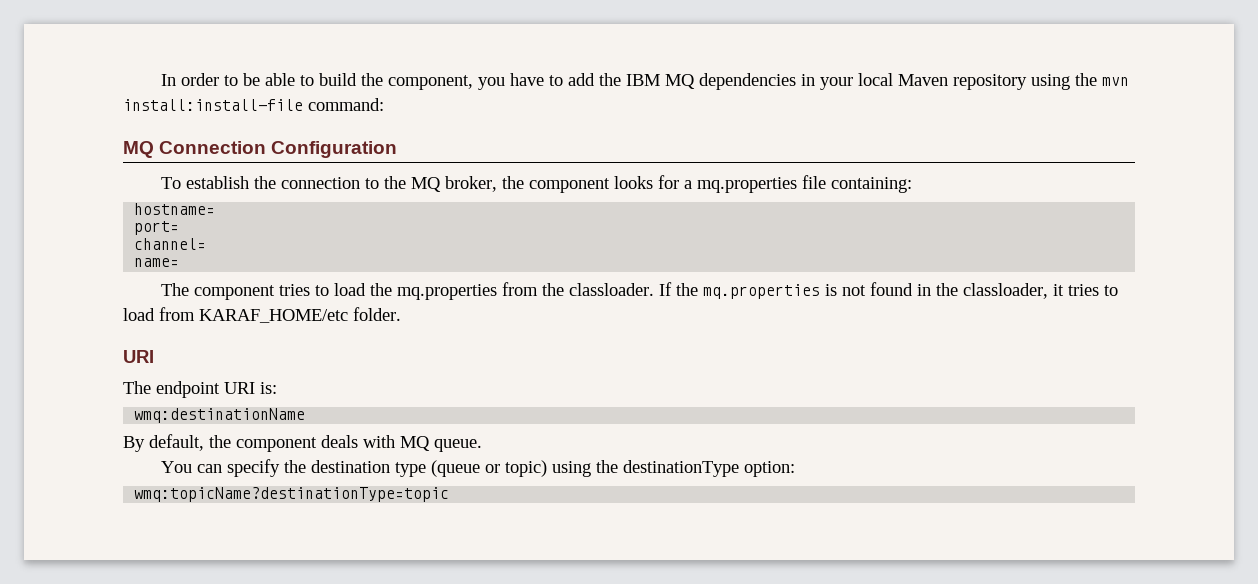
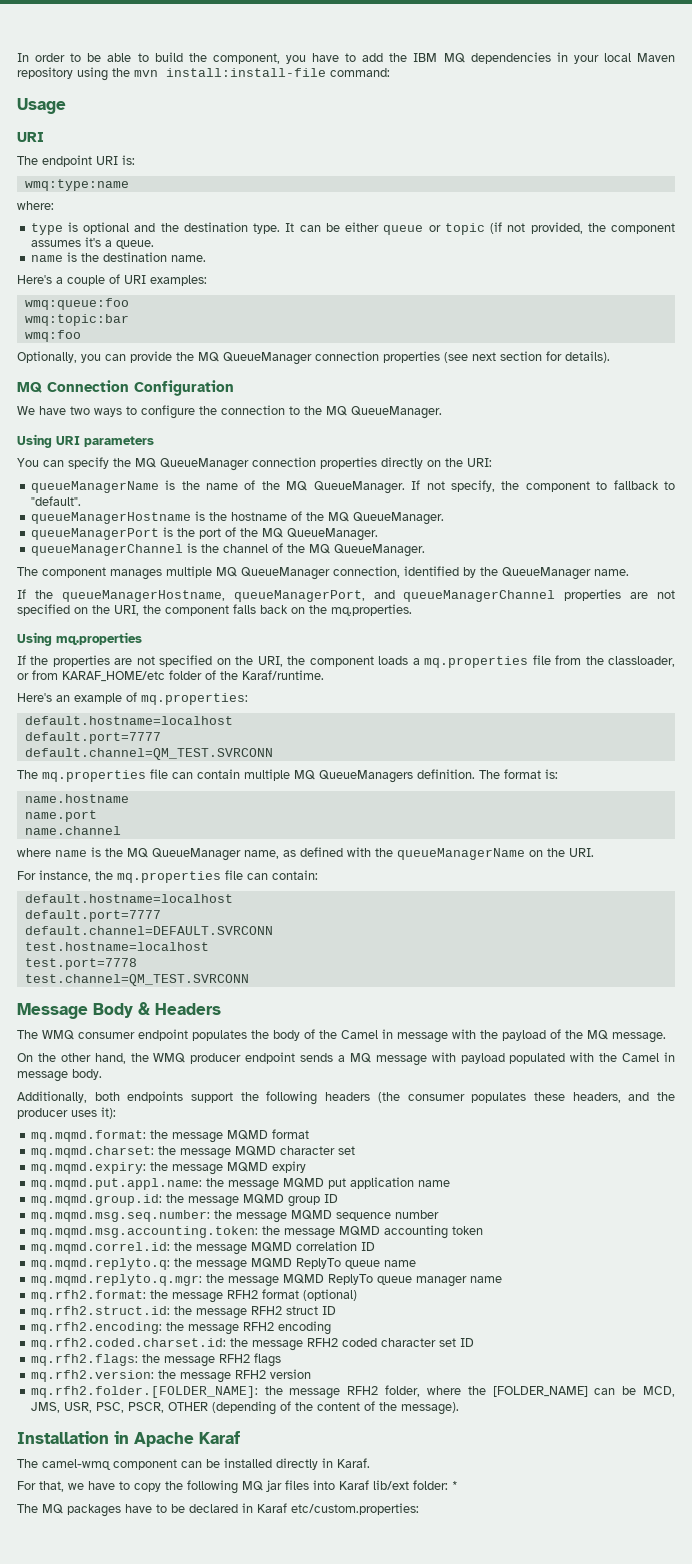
- MQ Connection Configuration
- To establish the connection to the MQ broker, the component looks for a mq.properties file containing:
- hostname=
- port=
- channel=
- name=
- The component tries to load the mq.properties from the classloader. If the mq.properties is not found in the classloader, it tries to load from KARAF_HOME/etc folder.
+ Usage
- wmq:destinationName
- By default, the component deals with MQ queue.
- You can specify the destination type (queue or topic) using the destinationType option:
- wmq:topicName?destinationType=topic
+ wmq:type:name
+ where:
+ type is optional and the destination type. It can be either queue or topic (if not provided, the component assumes it's a queue.
+ name is the destination name.
+ Here's a couple of URI examples:
+ wmq:queue:foo
+ wmq:topic:bar
+ wmq:foo
+ Optionally, you can provide the MQ QueueManager connection properties (see next section for details).
+ MQ Connection Configuration
+ We have two ways to configure the connection to the MQ QueueManager.
+ Using URI parameters
+ You can specify the MQ QueueManager connection properties directly on the URI:
+ queueManagerName is the name of the MQ QueueManager. If not specify, the component to fallback to "default".
+ queueManagerHostname is the hostname of the MQ QueueManager.
+ queueManagerPort is the port of the MQ QueueManager.
+ queueManagerChannel is the channel of the MQ QueueManager.
+ The component manages multiple MQ QueueManager connection, identified by the QueueManager name.
+ If the queueManagerHostname, queueManagerPort, and queueManagerChannel properties are not specified on the URI, the component falls back on the mq.properties.
+ Using mq.properties
+ If the properties are not specified on the URI, the component loads a mq.properties file from the classloader, or from KARAF_HOME/etc folder of the Karaf/runtime.
+ Here's an example of mq.properties:
+ default.hostname=localhost
+ default.port=7777
+ default.channel=QM_TEST.SVRCONN
+ The mq.properties file can contain multiple MQ QueueManagers definition. The format is:
+ name.hostname
+ name.port
+ name.channel
+ where name is the MQ QueueManager name, as defined with the queueManagerName on the URI.
+ For instance, the mq.properties file can contain:
+ default.hostname=localhost
+ default.port=7777
+ default.channel=DEFAULT.SVRCONN
+ test.hostname=localhost
+ test.port=7778
+ test.channel=QM_TEST.SVRCONN
+ Message Body & Headers
+ The WMQ consumer endpoint populates the body of the Camel in message with the payload of the MQ message.
+ On the other hand, the WMQ producer endpoint sends a MQ message with payload populated with the Camel in message body.
+ Additionally, both endpoints support the following headers (the consumer populates these headers, and the producer uses it):
+ mq.mqmd.format: the message MQMD format
+ mq.mqmd.charset: the message MQMD character set
+ mq.mqmd.expiry: the message MQMD expiry
+ mq.mqmd.put.appl.name: the message MQMD put application name
+ mq.mqmd.group.id: the message MQMD group ID
+ mq.mqmd.msg.seq.number: the message MQMD sequence number
+ mq.mqmd.msg.accounting.token: the message MQMD accounting token
+ mq.mqmd.correl.id: the message MQMD correlation ID
+ mq.mqmd.replyto.q: the message MQMD ReplyTo queue name
+ mq.mqmd.replyto.q.mgr: the message MQMD ReplyTo queue manager name
+ mq.rfh2.format: the message RFH2 format (optional)
+ mq.rfh2.struct.id: the message RFH2 struct ID
+ mq.rfh2.encoding: the message RFH2 encoding
+ mq.rfh2.coded.charset.id: the message RFH2 coded character set ID
+ mq.rfh2.flags: the message RFH2 flags
+ mq.rfh2.version: the message RFH2 version
+ mq.rfh2.folder.[FOLDER_NAME]: the message RFH2 folder, where the [FOLDER_NAME] can be MCD, JMS, USR, PSC, PSCR, OTHER (depending of the content of the message).
+ Installation in Apache Karaf
+ The camel-wmq component can be installed directly in Karaf.
+ For that, we have to copy the following MQ jar files into Karaf lib/ext folder: *
+ The MQ packages have to be declared in Karaf etc/custom.properties:

